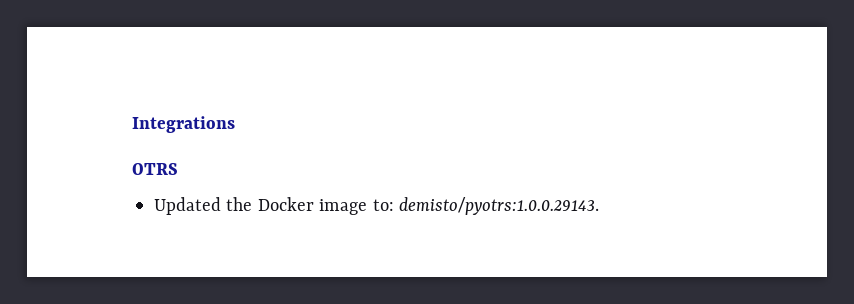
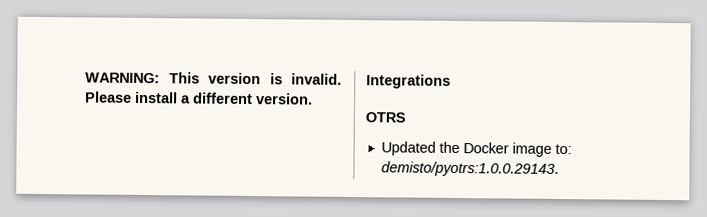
+ WARNING: This version is invalid. Please install a different version.

